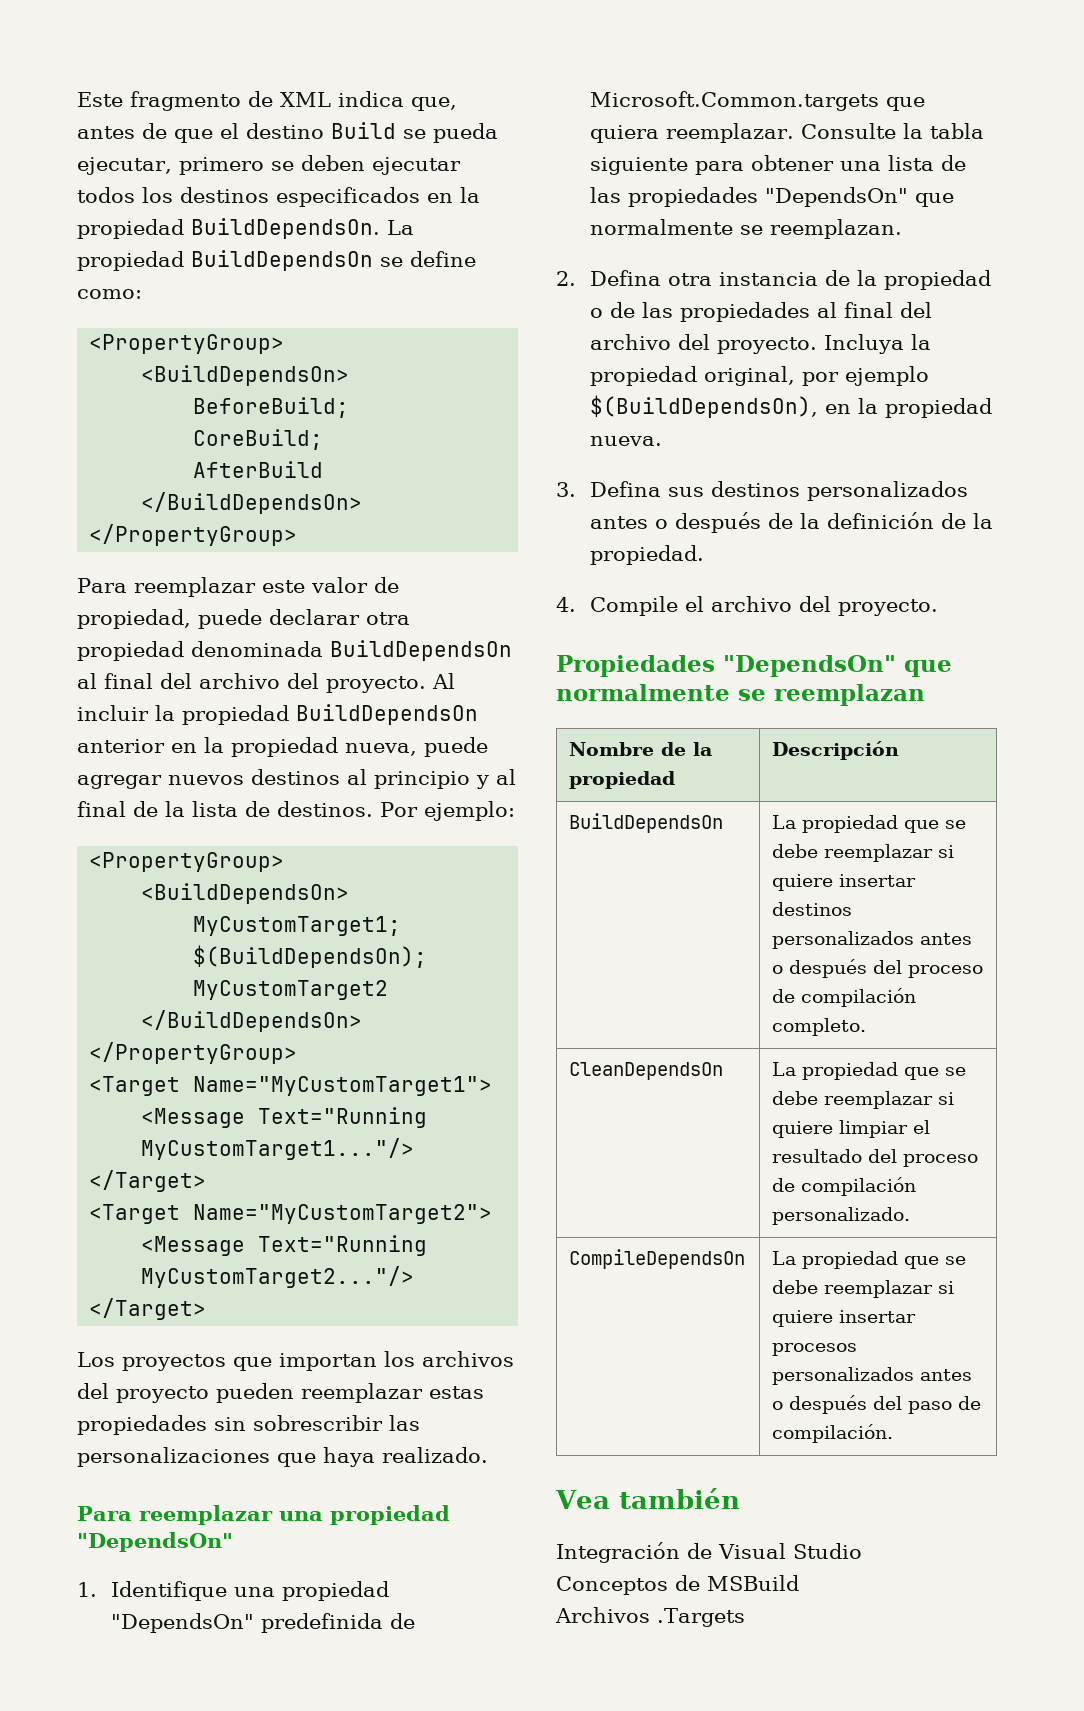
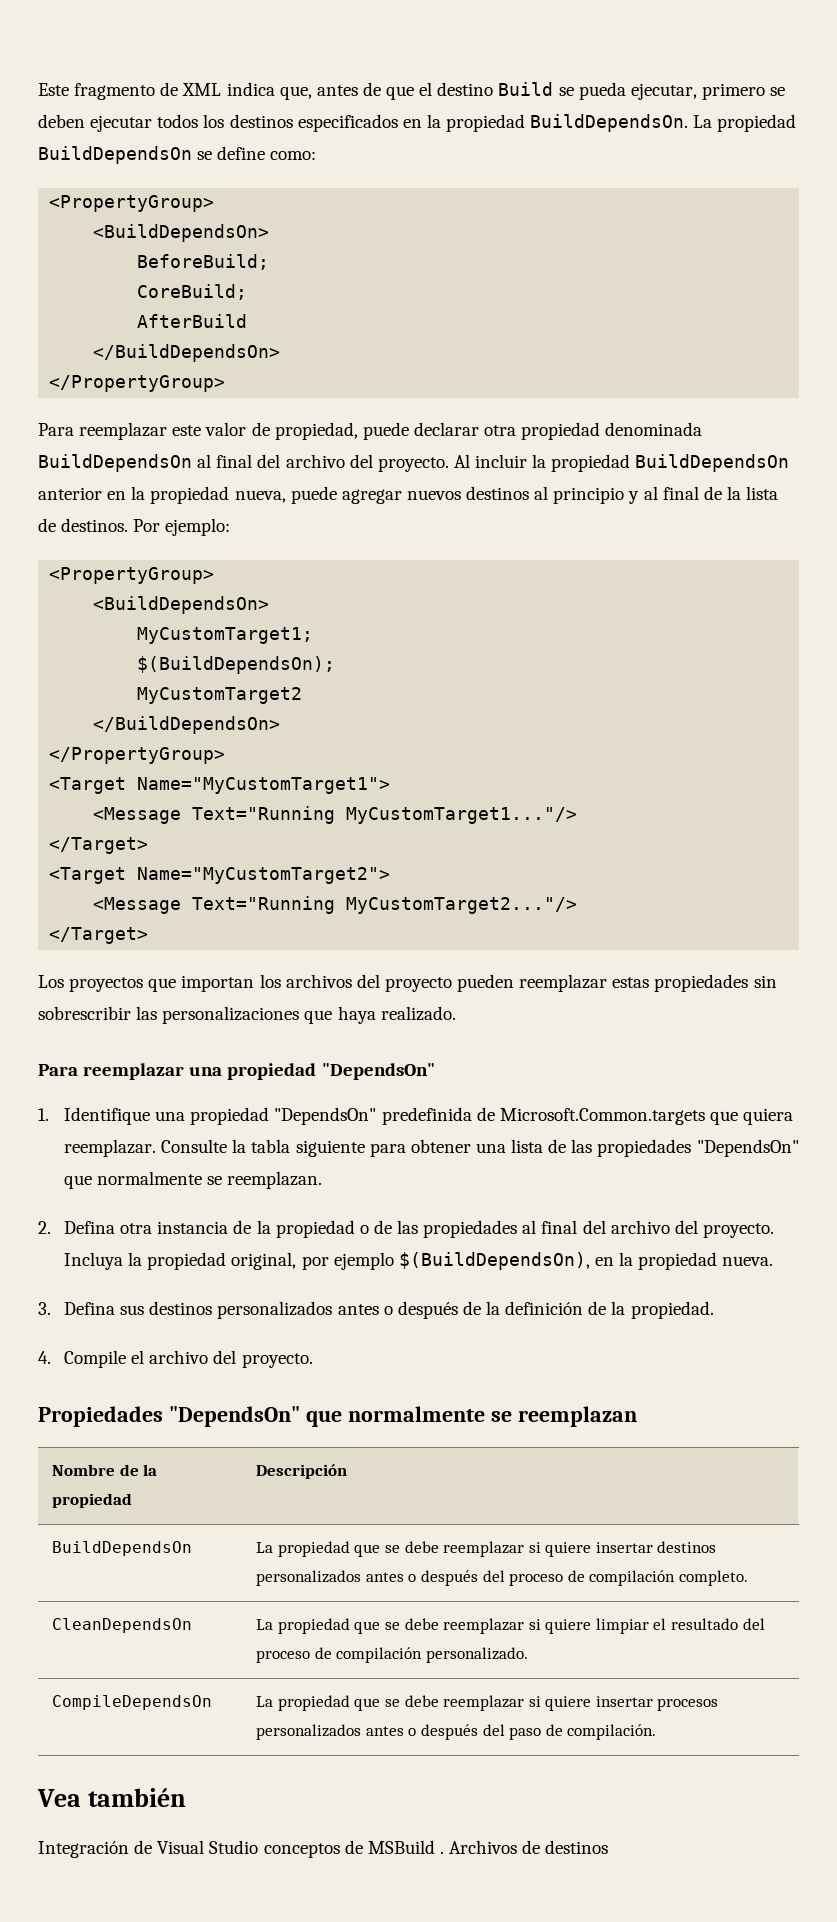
- Integración de Visual Studio
- Conceptos de MSBuild
- Archivos .Targets
+ Integración de Visual Studio conceptos de MSBuild . Archivos de destinos

